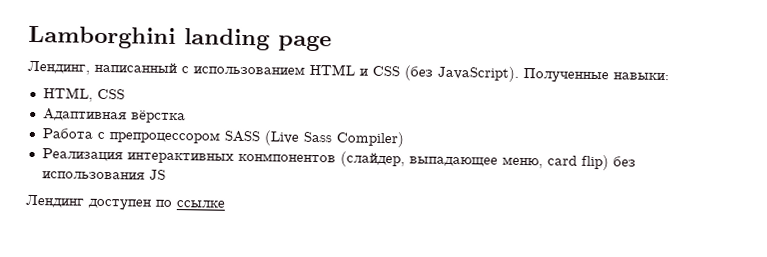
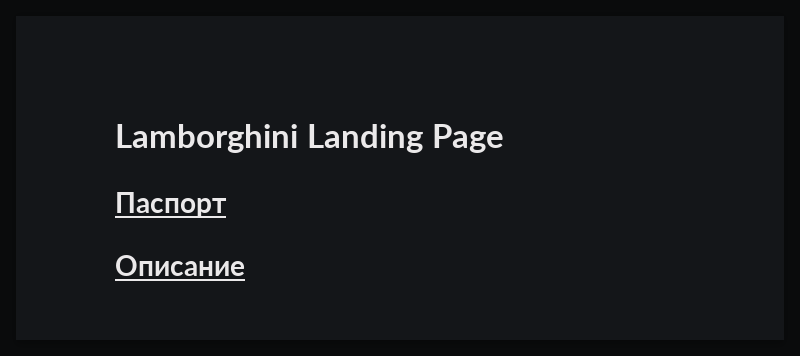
- Lamborghini landing page
- Лендинг, написанный с использованием HTML и CSS (без JavaScript). Полученные навыки:
- HTML, CSS
- Адаптивная вёрстка
- Работа с препроцессором SASS (Live Sass Compiler)
- Реализация интерактивных конмпонентов (слайдер, выпадающее меню, card flip) без использования JS
- Лендинг доступен по ссылке
+ Lamborghini Landing Page
+ Паспорт
+ Описание

